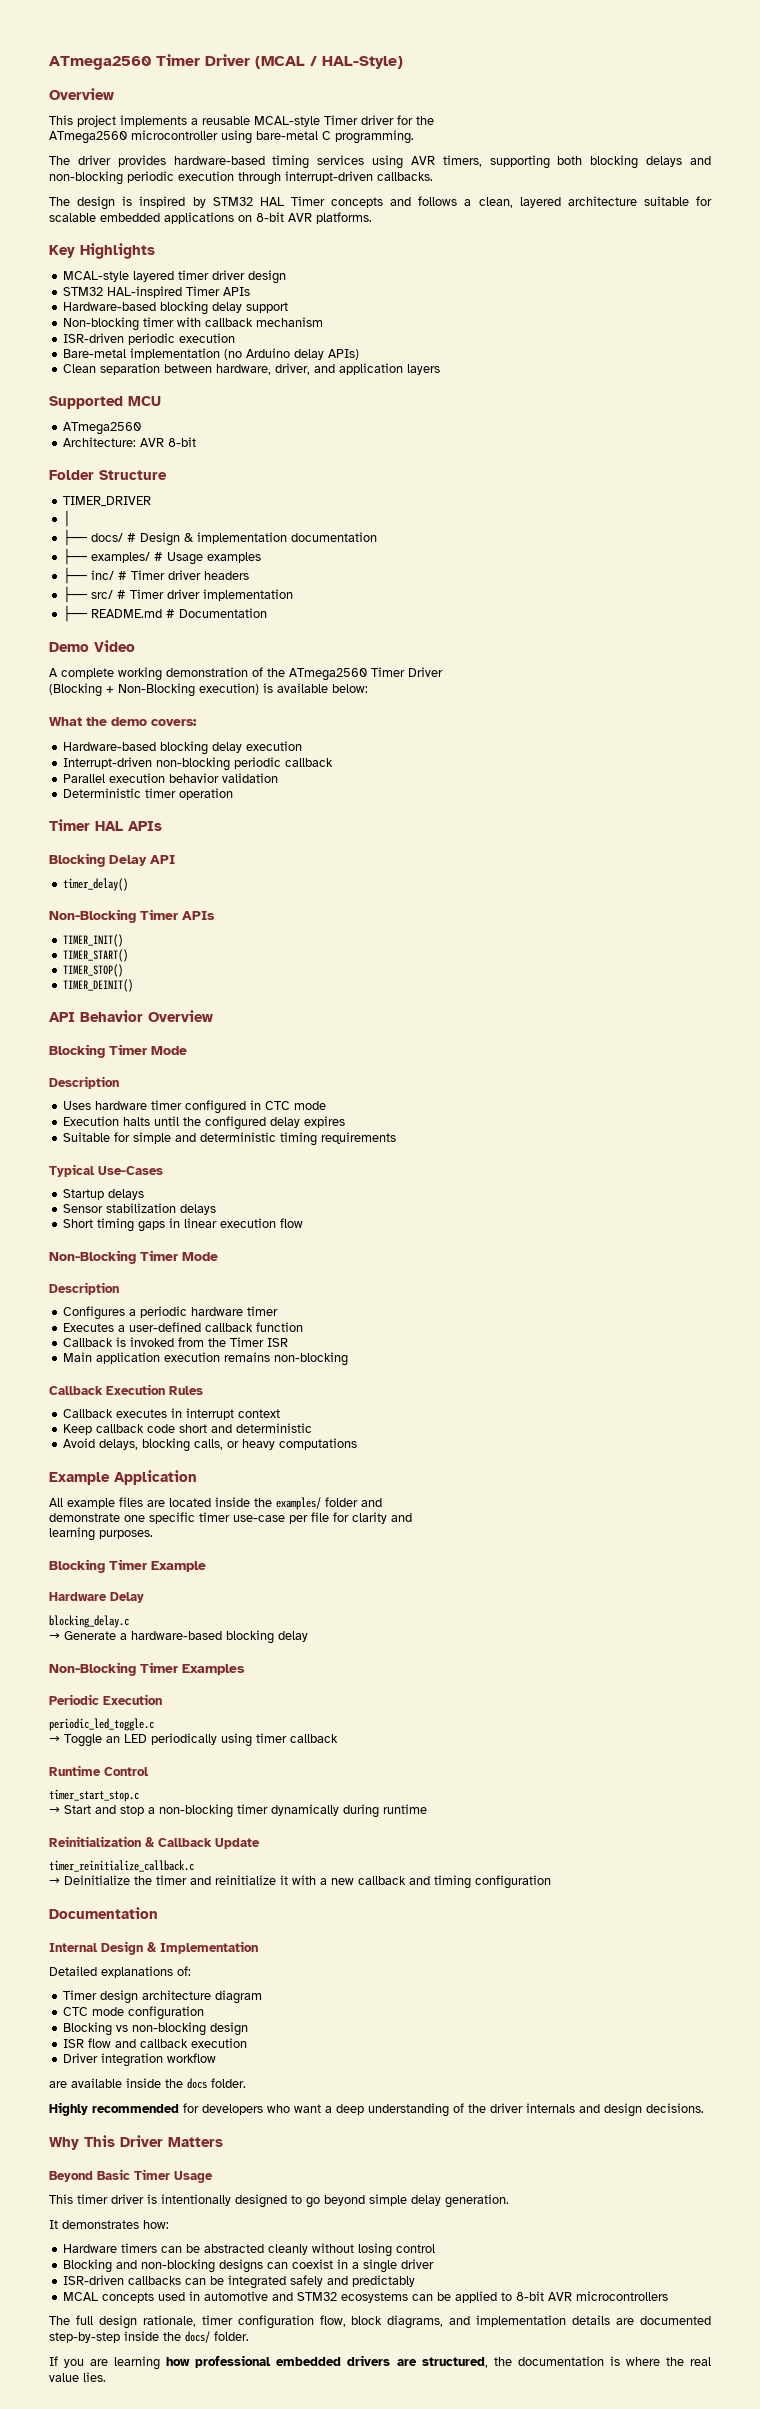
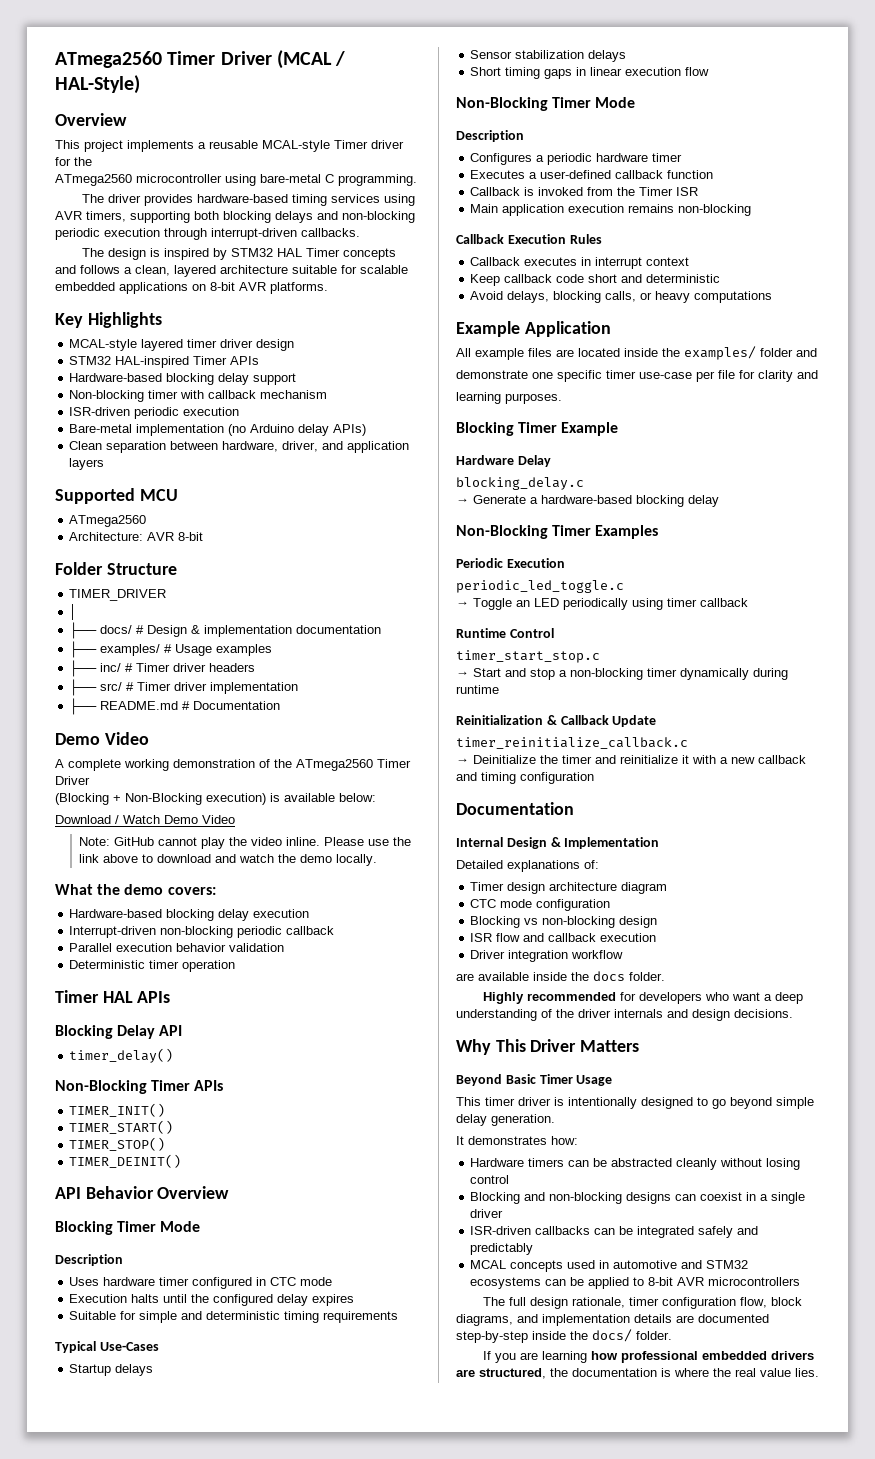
+ Download / Watch Demo Video
+ Note: GitHub cannot play the video inline. Please use the link above to download and watch the demo locally.

